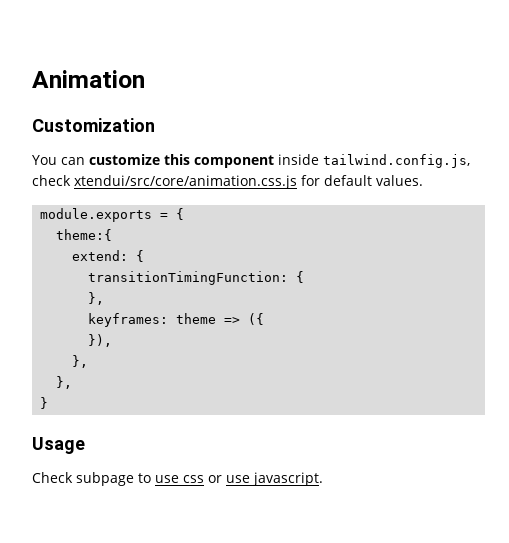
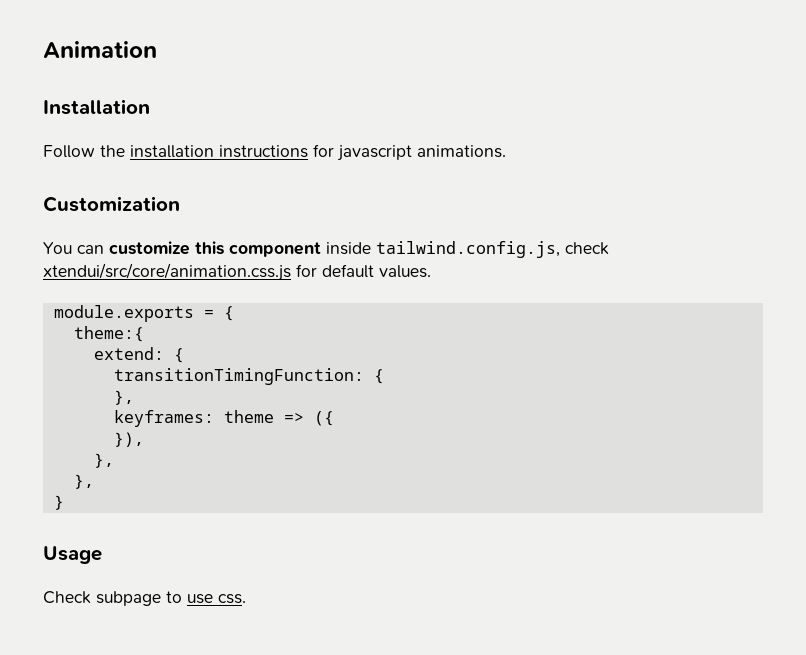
+ Installation
+ Follow the installation instructions for javascript animations.
- Check subpage to use css or use javascript.
+ Check subpage to use css.

